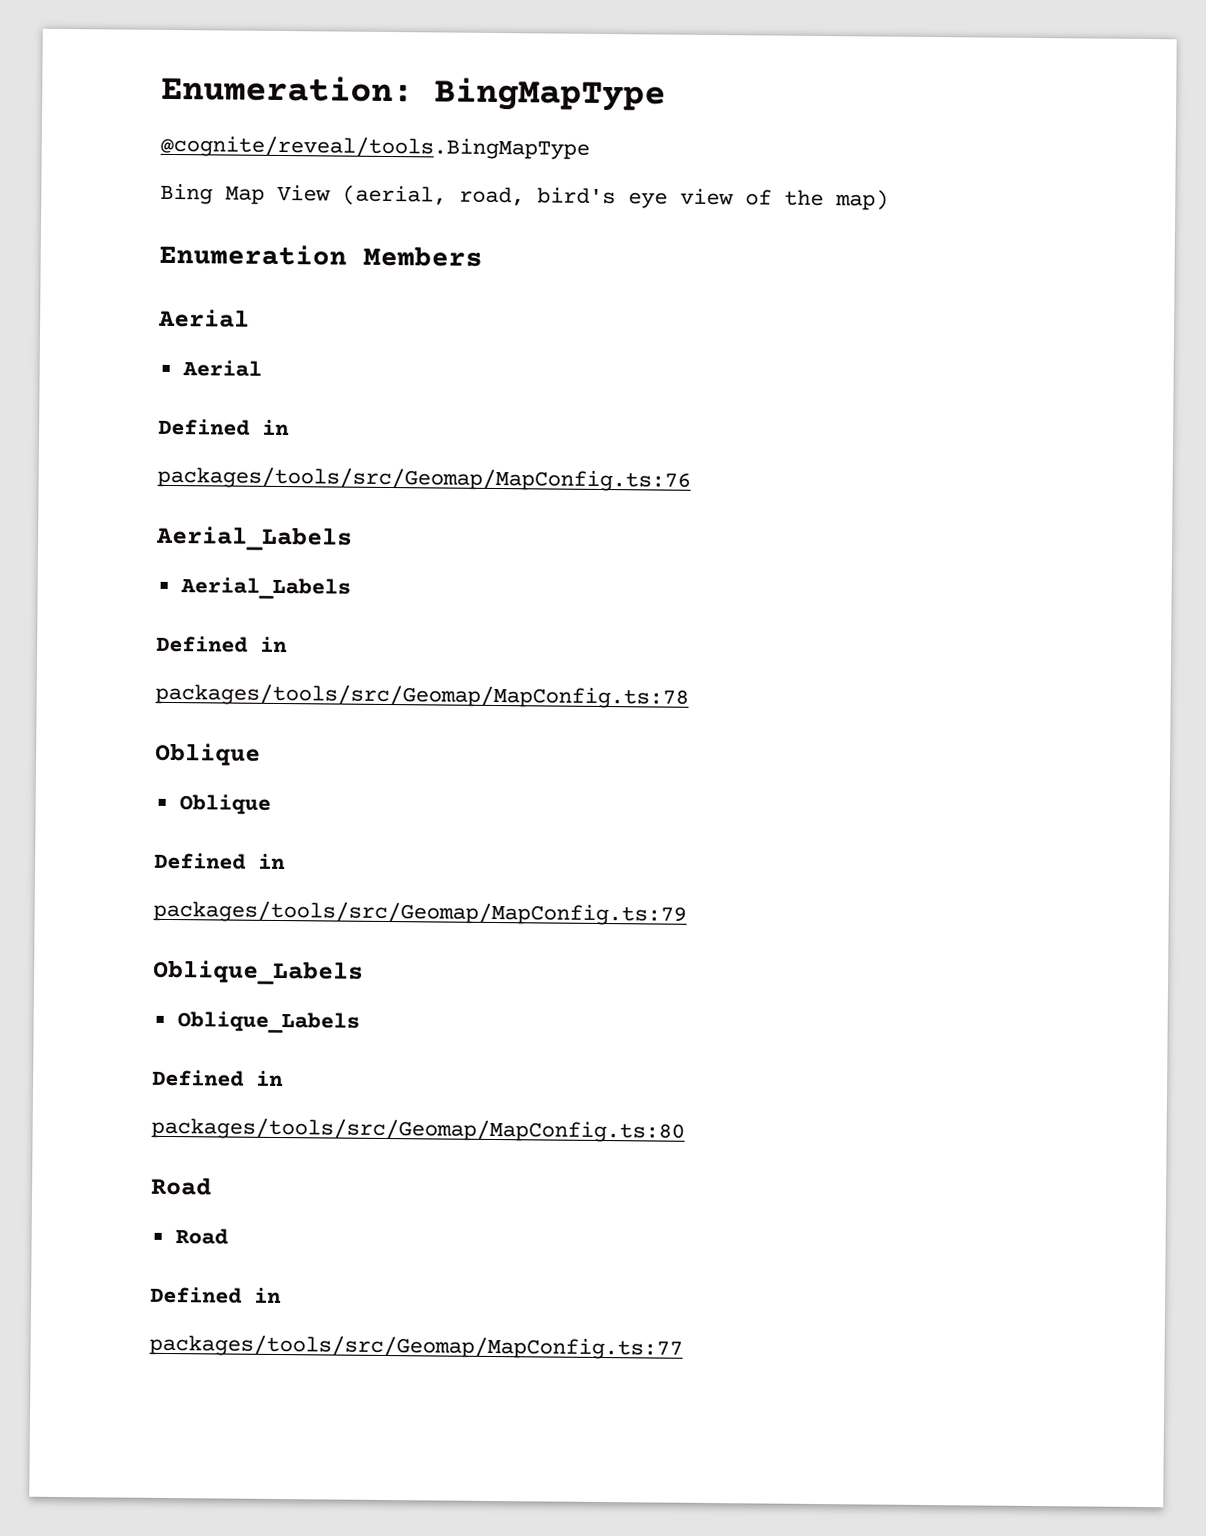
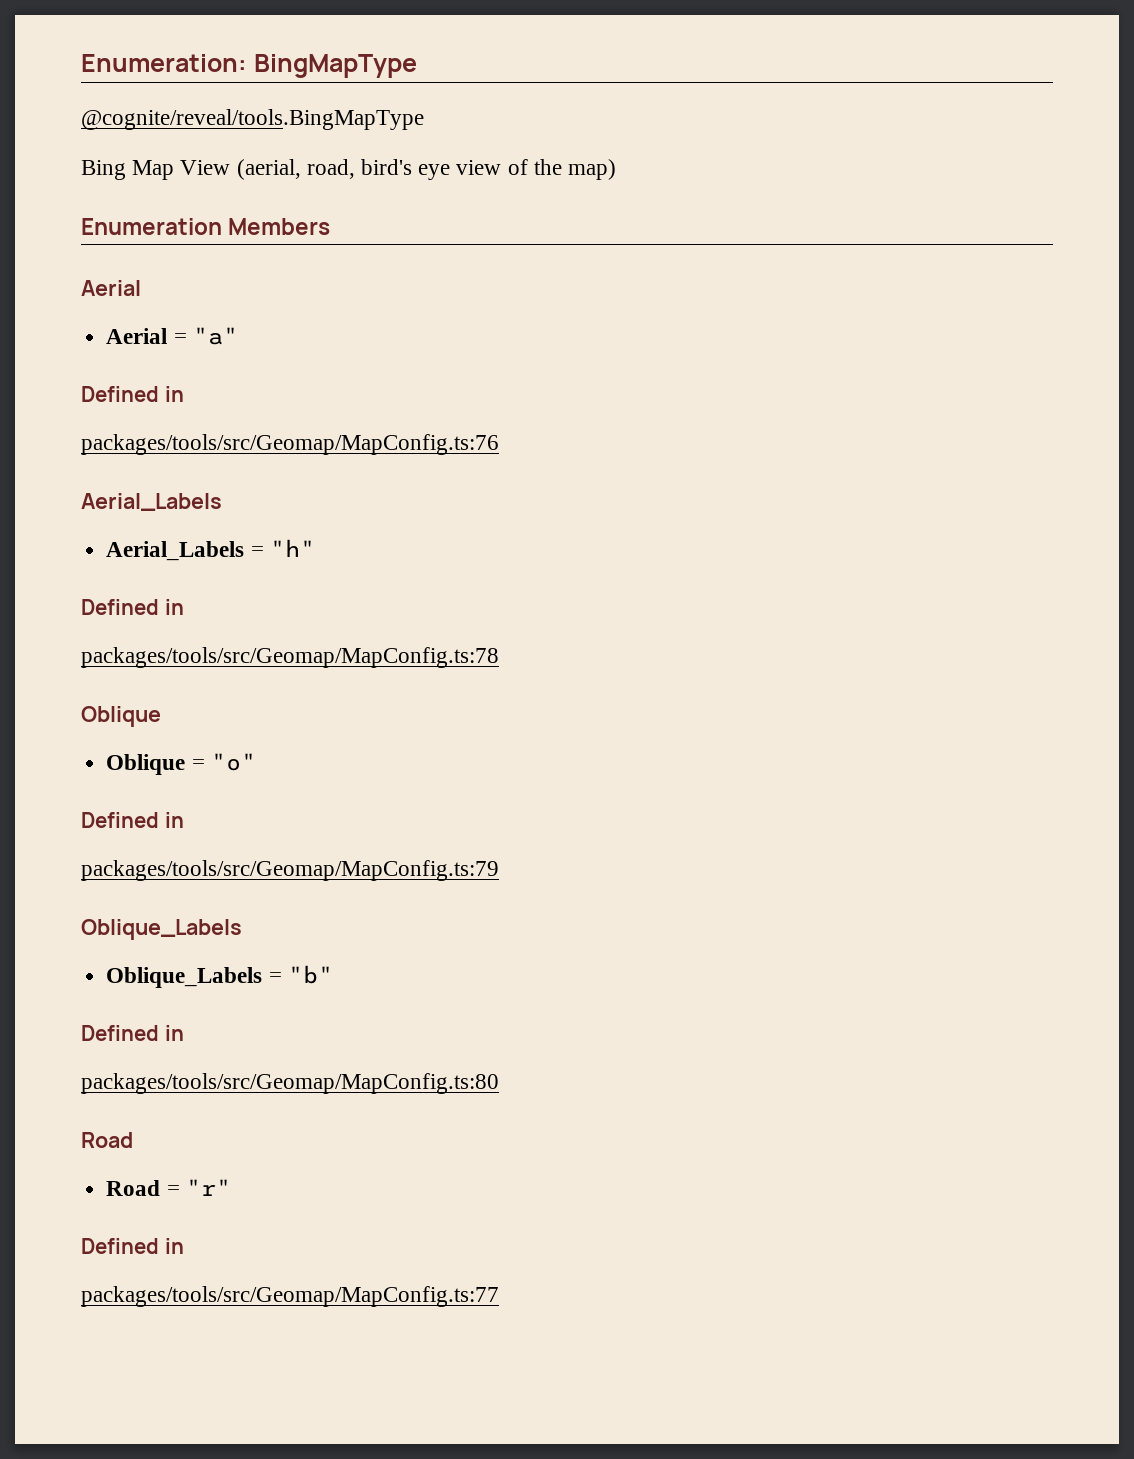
  Enumeration Members
  Aerial
- Aerial
+ Aerial = "a"
  packages/tools/src/Geomap/MapConfig.ts:76
  Aerial_Labels
- Aerial_Labels
+ Aerial_Labels = "h"
  packages/tools/src/Geomap/MapConfig.ts:78
  Oblique
- Oblique
+ Oblique = "o"
  packages/tools/src/Geomap/MapConfig.ts:79
  Oblique_Labels
- Oblique_Labels
+ Oblique_Labels = "b"
  packages/tools/src/Geomap/MapConfig.ts:80
  Road
- Road
+ Road = "r"

